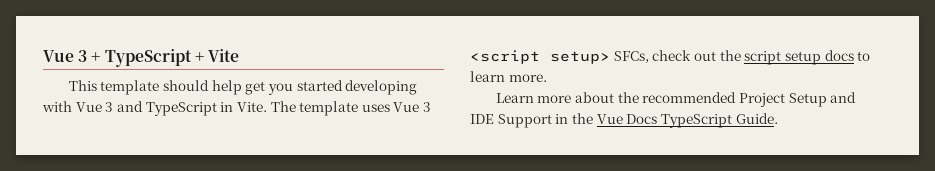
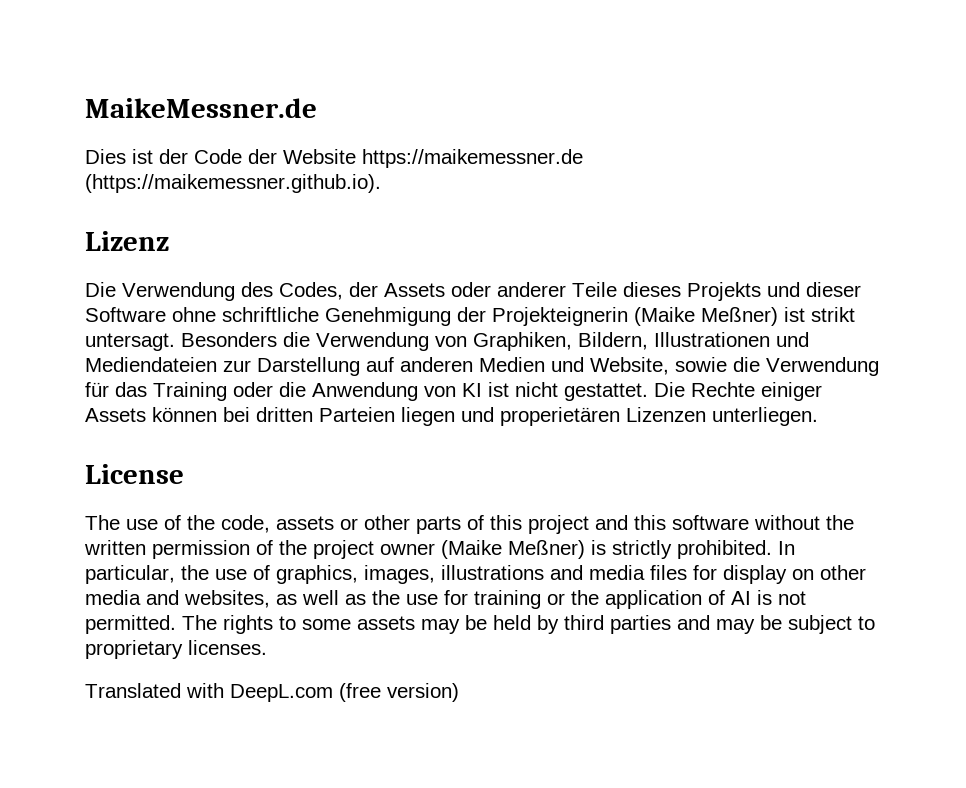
- Vue 3 + TypeScript + Vite
- This template should help get you started developing with Vue 3 and TypeScript in Vite. The template uses Vue 3 <script setup> SFCs, check out the script setup docs to learn more.
- Learn more about the recommended Project Setup and IDE Support in the Vue Docs TypeScript Guide.
+ MaikeMessner.de
+ Dies ist der Code der Website https://maikemessner.de (https://maikemessner.github.io).
+ Lizenz
+ Die Verwendung des Codes, der Assets oder anderer Teile dieses Projekts und dieser Software ohne schriftliche Genehmigung der Projekteignerin (Maike Meßner) ist strikt untersagt. Besonders die Verwendung von Graphiken, Bildern, Illustrationen und Mediendateien zur Darstellung auf anderen Medien und Website, sowie die Verwendung für das Training oder die Anwendung von KI ist nicht gestattet. Die Rechte einiger Assets können bei dritten Parteien liegen und properietären Lizenzen unterliegen.
+ License
+ The use of the code, assets or other parts of this project and this software without the written permission of the project owner (Maike Meßner) is strictly prohibited. In particular, the use of graphics, images, illustrations and media files for display on other media and websites, as well as the use for training or the application of AI is not permitted. The rights to some assets may be held by third parties and may be subject to proprietary licenses.
+ Translated with DeepL.com (free version)

